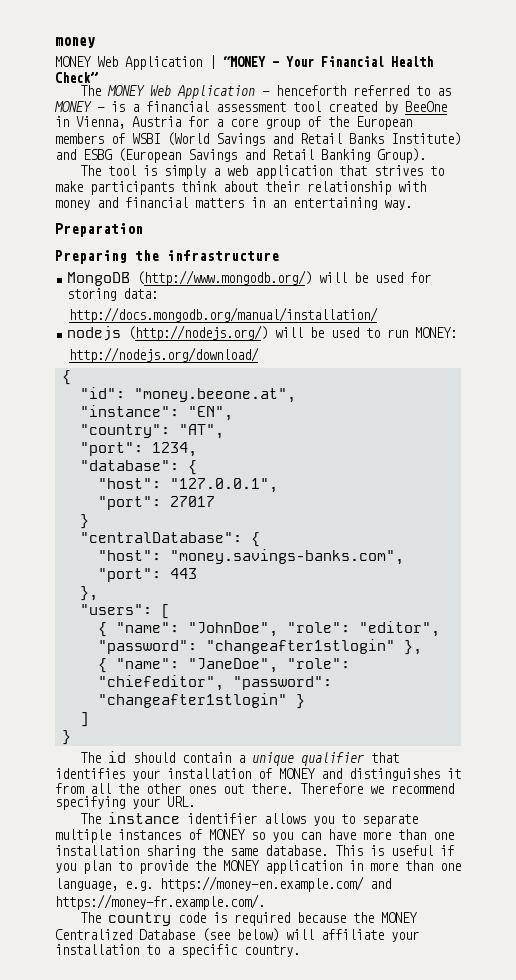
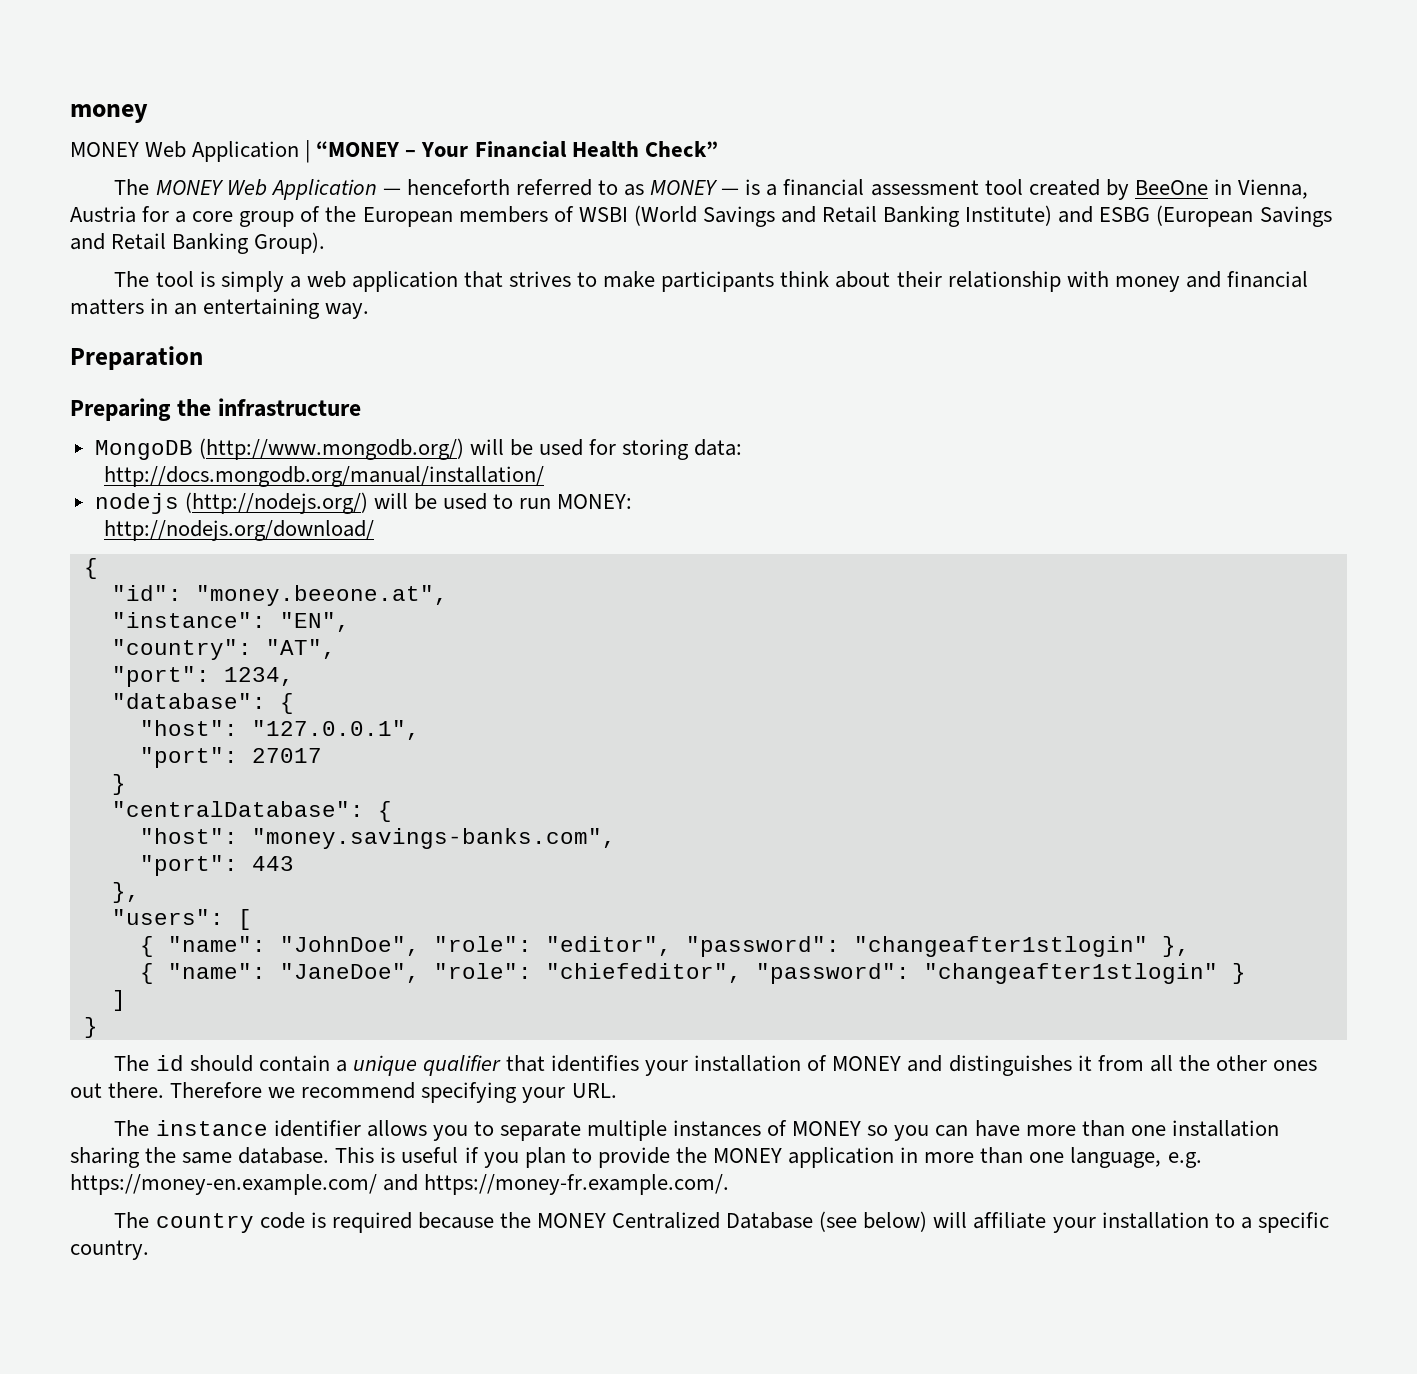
- The MONEY Web Application — henceforth referred to as MONEY — is a financial assessment tool created by BeeOne in Vienna, Austria for a core group of the European members of WSBI (World Savings and Retail Banks Institute) and ESBG (European Savings and Retail Banking Group).
+ The MONEY Web Application — henceforth referred to as MONEY — is a financial assessment tool created by BeeOne in Vienna, Austria for a core group of the European members of WSBI (World Savings and Retail Banking Institute) and ESBG (European Savings and Retail Banking Group).

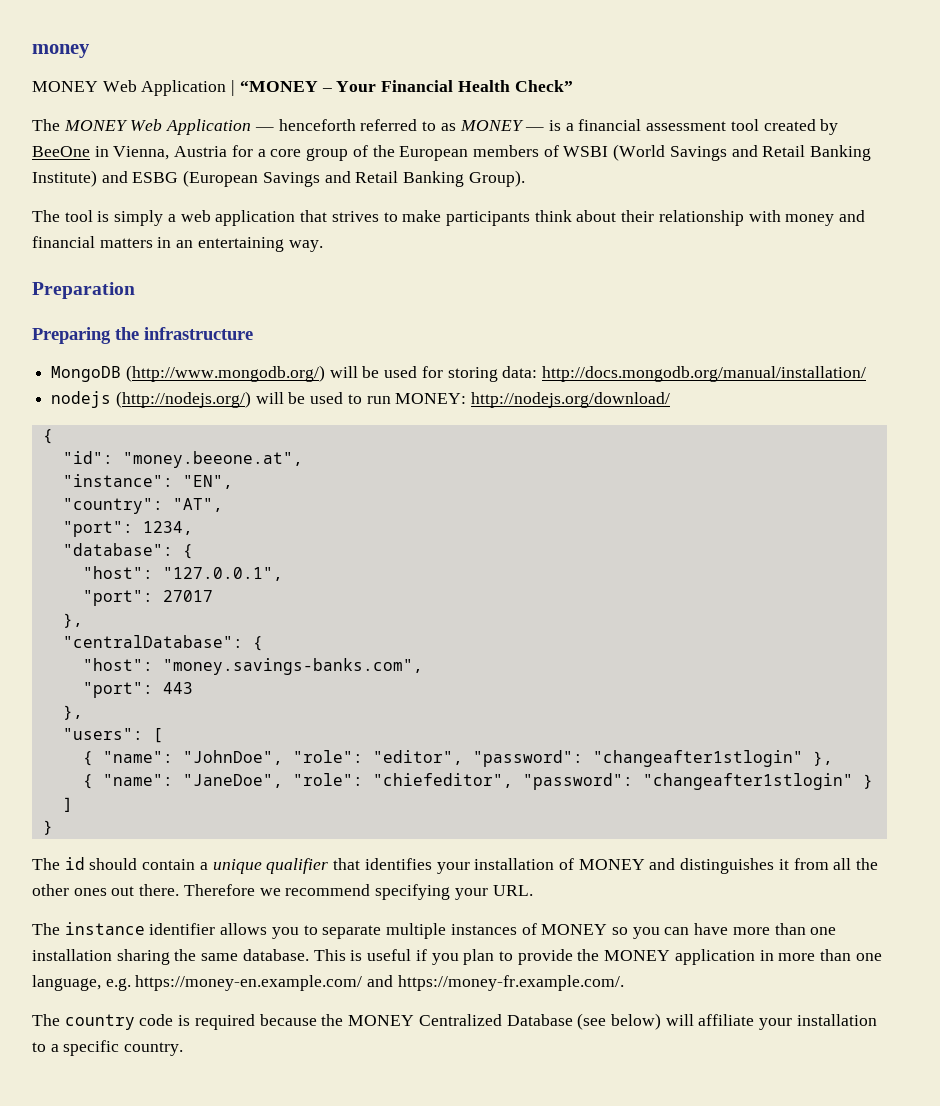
- MongoDB (http://www.mongodb.org/) will be used for storing data:
- http://docs.mongodb.org/manual/installation/
+ MongoDB (http://www.mongodb.org/) will be used for storing data: http://docs.mongodb.org/manual/installation/
- nodejs (http://nodejs.org/) will be used to run MONEY:
- http://nodejs.org/download/
+ nodejs (http://nodejs.org/) will be used to run MONEY: http://nodejs.org/download/
  "port": 27017
- }
+ },

